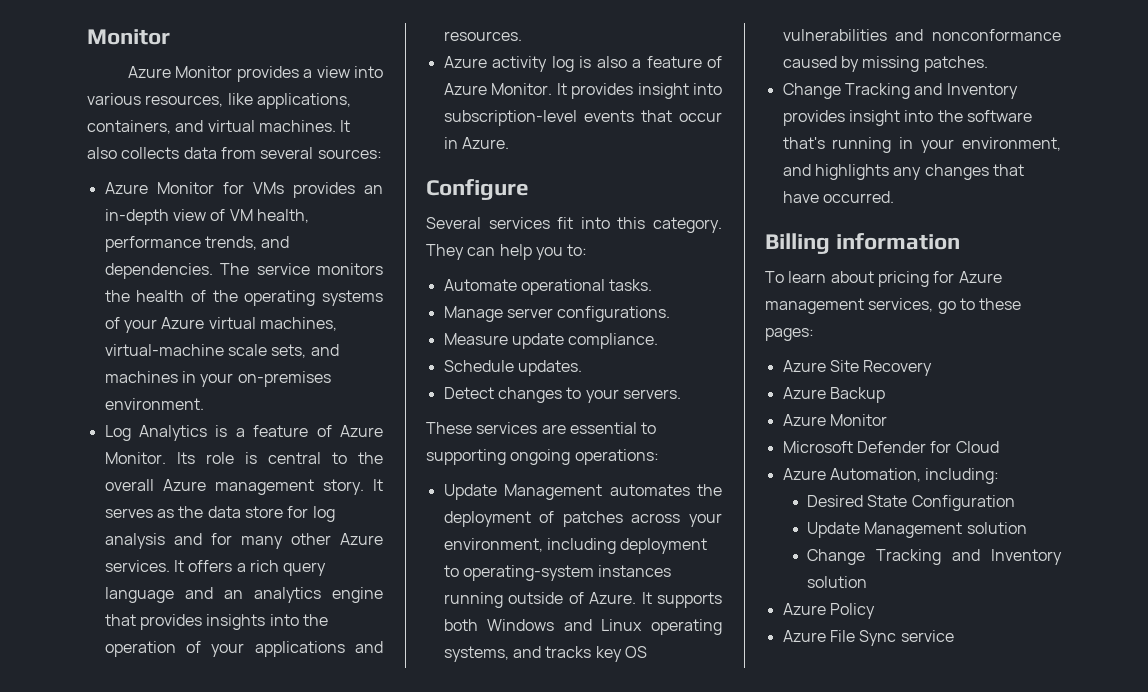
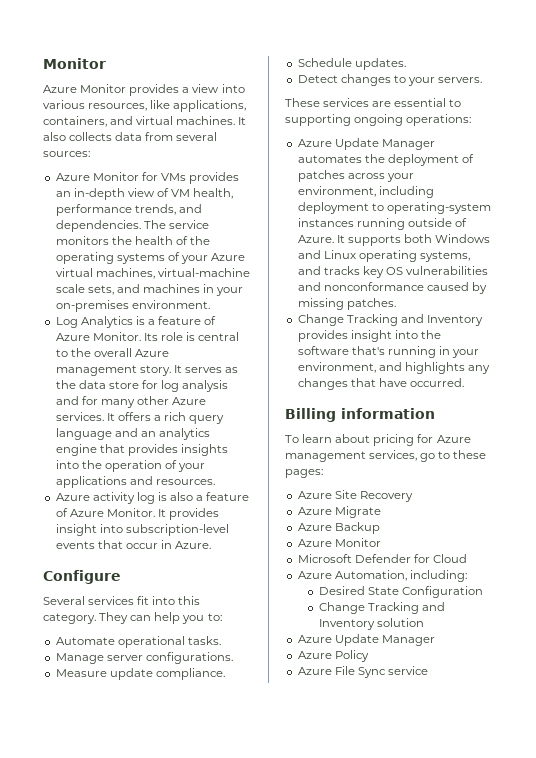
- Update Management automates the deployment of patches across your environment, including deployment to operating-system instances running outside of Azure.
+ Azure Update Manager automates the deployment of patches across your environment, including deployment to operating-system instances running outside of Azure.
+ Azure Migrate
- Update Management solution
  Change Tracking and Inventory solution
+ Azure Update Manager

